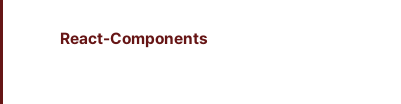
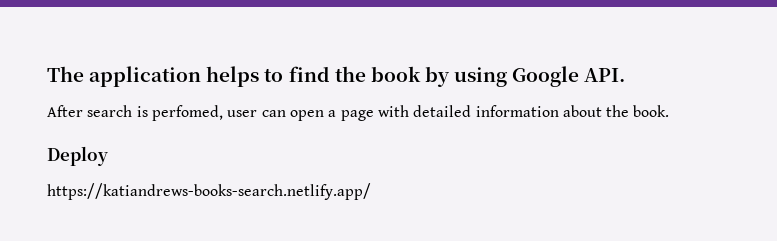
- React-Components
+ The application helps to find the book by using Google API.
+ After search is perfomed, user can open a page with detailed information about the book.
+ Deploy
+ https://katiandrews-books-search.netlify.app/

